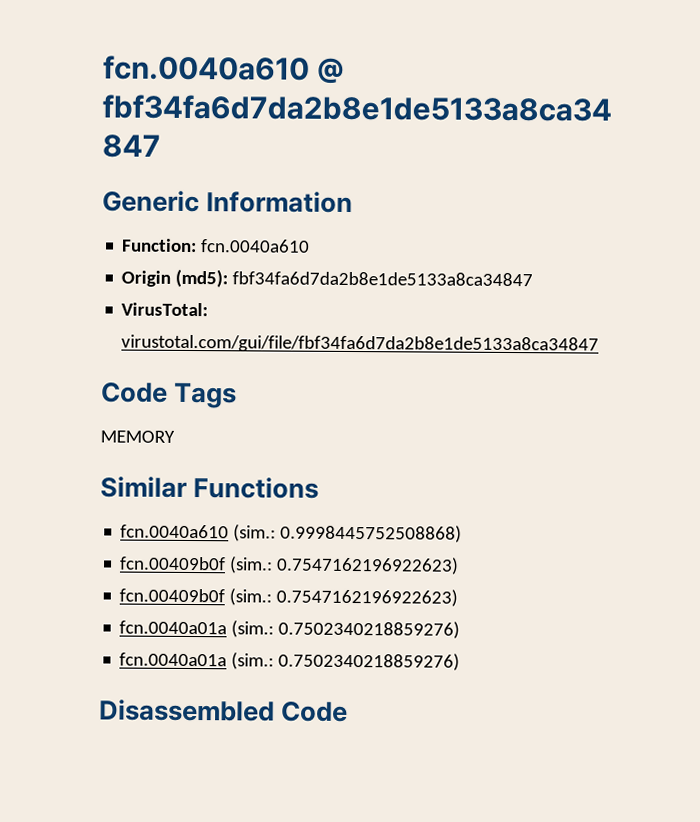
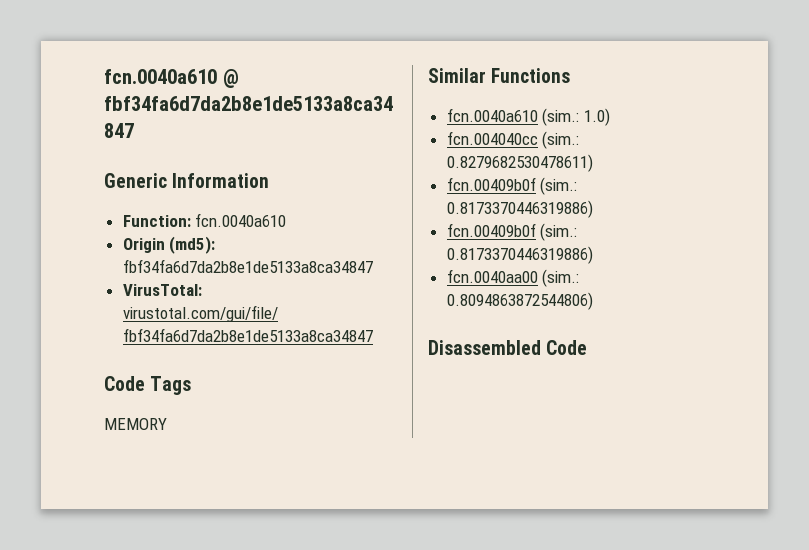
- fcn.0040a610 (sim.: 0.9998445752508868)
- fcn.00409b0f (sim.: 0.7547162196922623)
- fcn.00409b0f (sim.: 0.7547162196922623)
- fcn.0040a01a (sim.: 0.7502340218859276)
- fcn.0040a01a (sim.: 0.7502340218859276)
+ fcn.0040a610 (sim.: 1.0)
+ fcn.004040cc (sim.: 0.8279682530478611)
+ fcn.00409b0f (sim.: 0.8173370446319886)
+ fcn.00409b0f (sim.: 0.8173370446319886)
+ fcn.0040aa00 (sim.: 0.8094863872544806)

